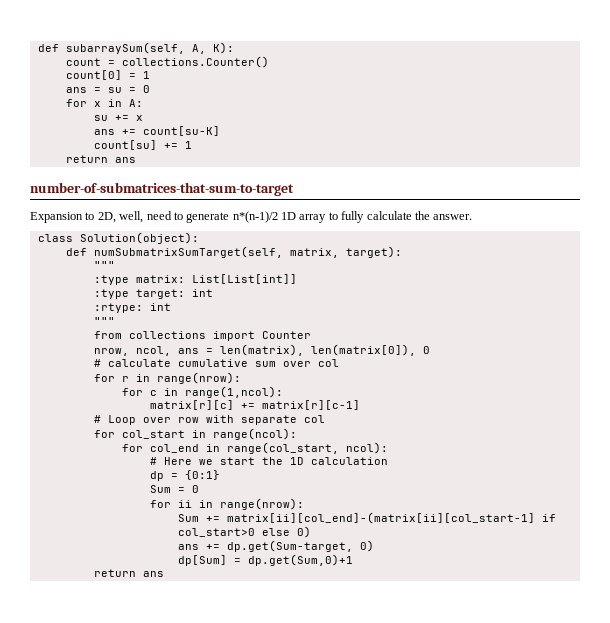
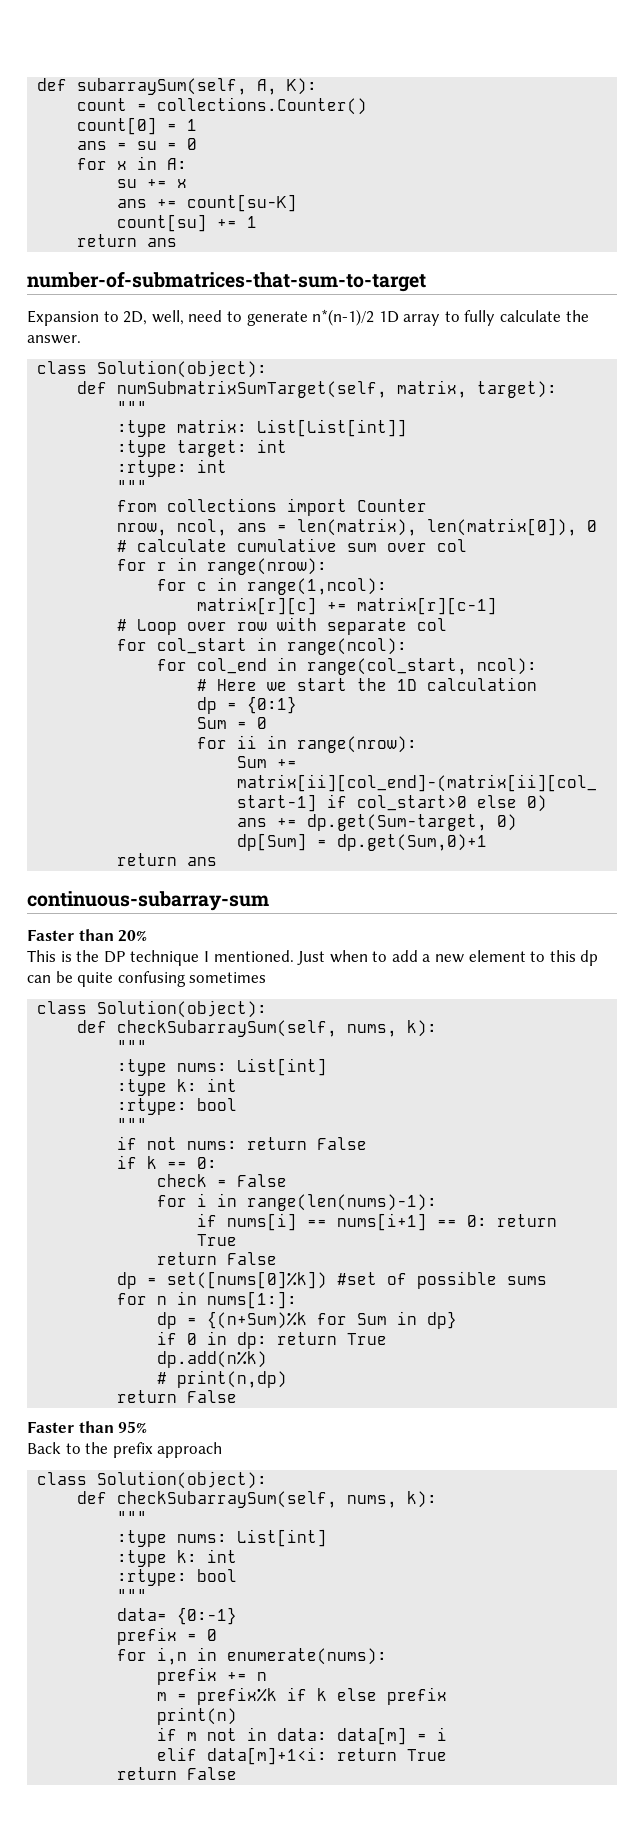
+ continuous-subarray-sum
+ Faster than 20%
+ This is the DP technique I mentioned. Just when to add a new element to this dp can be quite confusing sometimes
+ class Solution(object):
+ def checkSubarraySum(self, nums, k):
+ """
+ :type nums: List[int]
+ :type k: int
+ :rtype: bool
+ """
+ if not nums: return False
+ if k == 0:
+ check = False
+ for i in range(len(nums)-1):
+ if nums[i] == nums[i+1] == 0: return True
+ return False
+ dp = set([nums[0]%k]) #set of possible sums
+ for n in nums[1:]:
+ dp = {(n+Sum)%k for Sum in dp}
+ if 0 in dp: return True
+ dp.add(n%k)
+ # print(n,dp)
+ return False
+ Faster than 95%
+ Back to the prefix approach
+ class Solution(object):
+ def checkSubarraySum(self, nums, k):
+ """
+ :type nums: List[int]
+ :type k: int
+ :rtype: bool
+ """
+ data= {0:-1}
+ prefix = 0
+ for i,n in enumerate(nums):
+ prefix += n
+ m = prefix%k if k else prefix
+ print(n)
+ if m not in data: data[m] = i
+ elif data[m]+1<i: return True
+ return False

